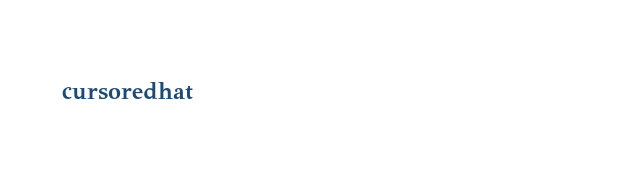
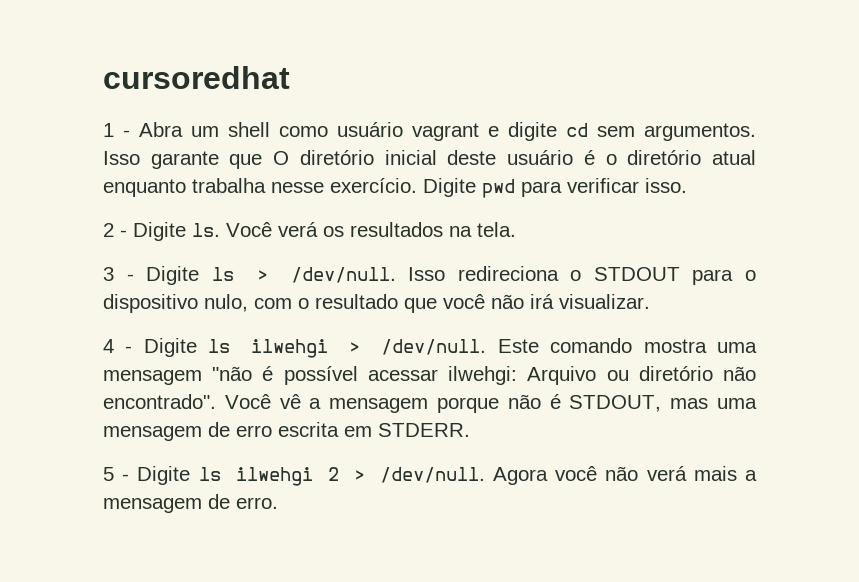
+ 1 - Abra um shell como usuário vagrant e digite cd sem argumentos. Isso garante que O diretório inicial deste usuário é o diretório atual enquanto trabalha nesse exercício. Digite pwd para verificar isso.
+ 2 - Digite ls. Você verá os resultados na tela.
+ 3 - Digite ls > /dev/null. Isso redireciona o STDOUT para o dispositivo nulo, com o resultado que você não irá visualizar.
+ 4 - Digite ls ilwehgi > /dev/null. Este comando mostra uma mensagem "não é possível acessar ilwehgi: Arquivo ou diretório não encontrado". Você vê a mensagem porque não é STDOUT, mas uma mensagem de erro escrita em STDERR.
+ 5 - Digite ls ilwehgi 2 > /dev/null. Agora você não verá mais a mensagem de erro.

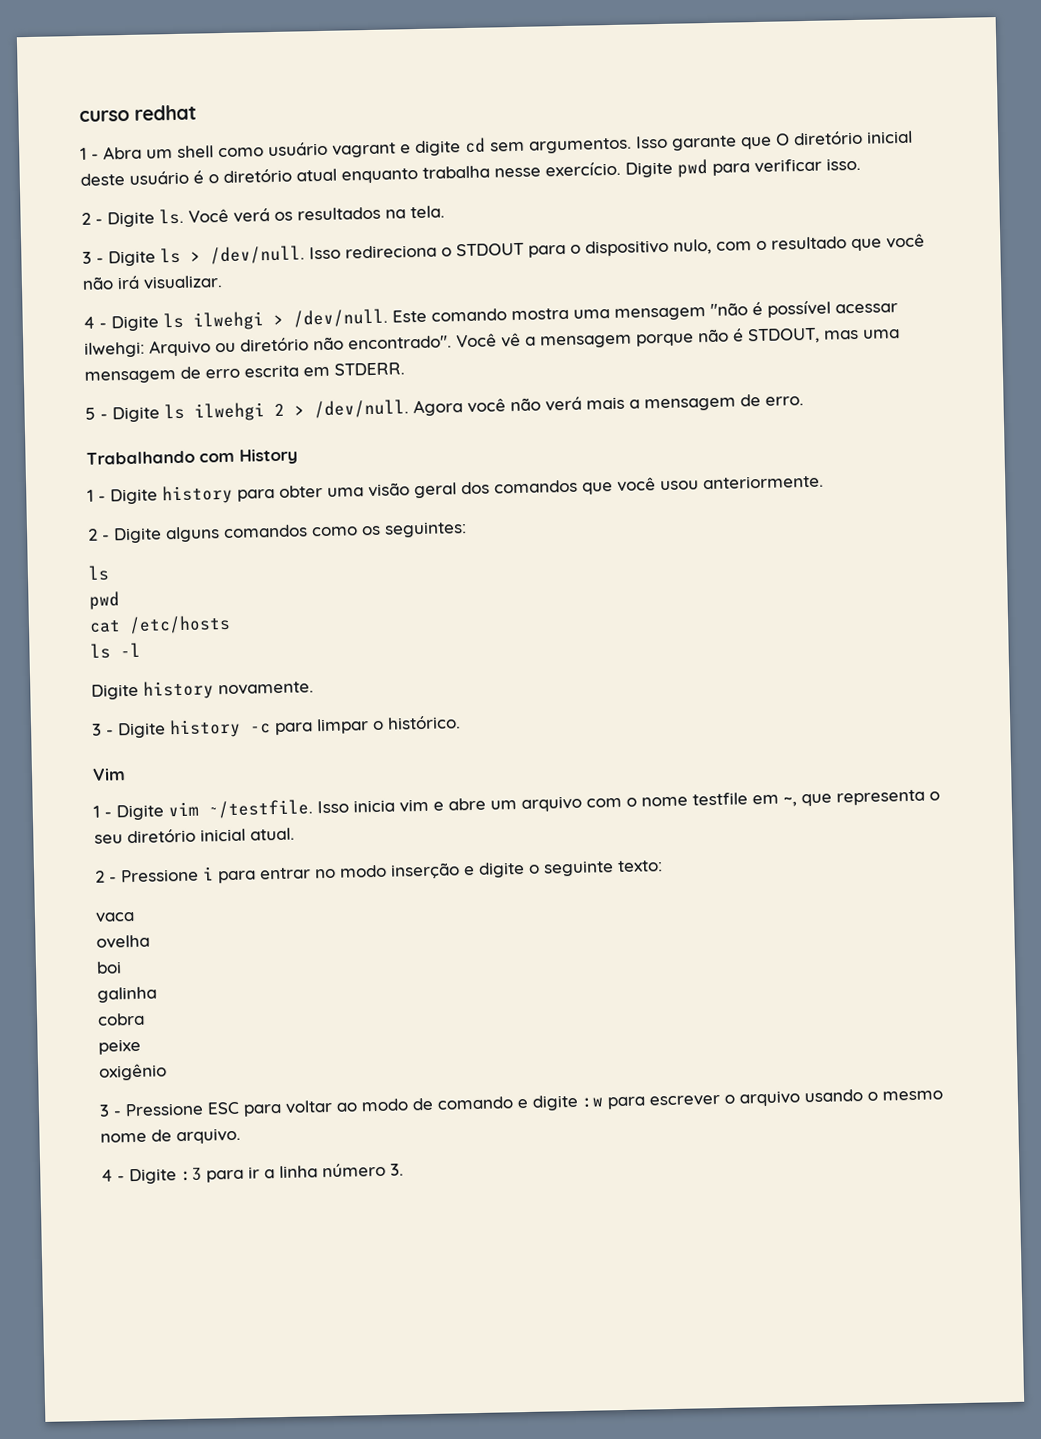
- cursoredhat
+ curso redhat
+ Trabalhando com History
+ 1 - Digite history para obter uma visão geral dos comandos que você usou anteriormente.
+ 2 - Digite alguns comandos como os seguintes:
+ ls
+ pwd
+ cat /etc/hosts
+ ls -l
+ Digite history novamente.
+ 3 - Digite history -c para limpar o histórico.
+ Vim
+ 1 - Digite vim ~/testfile. Isso inicia vim e abre um arquivo com o nome testfile em ~, que representa o seu diretório inicial atual.
+ 2 - Pressione i para entrar no modo inserção e digite o seguinte texto:
+ vaca
+ ovelha
+ boi
+ galinha
+ cobra
+ peixe
+ oxigênio
+ 3 - Pressione ESC para voltar ao modo de comando e digite :w para escrever o arquivo usando o mesmo nome de arquivo.
+ 4 - Digite :3 para ir a linha número 3.

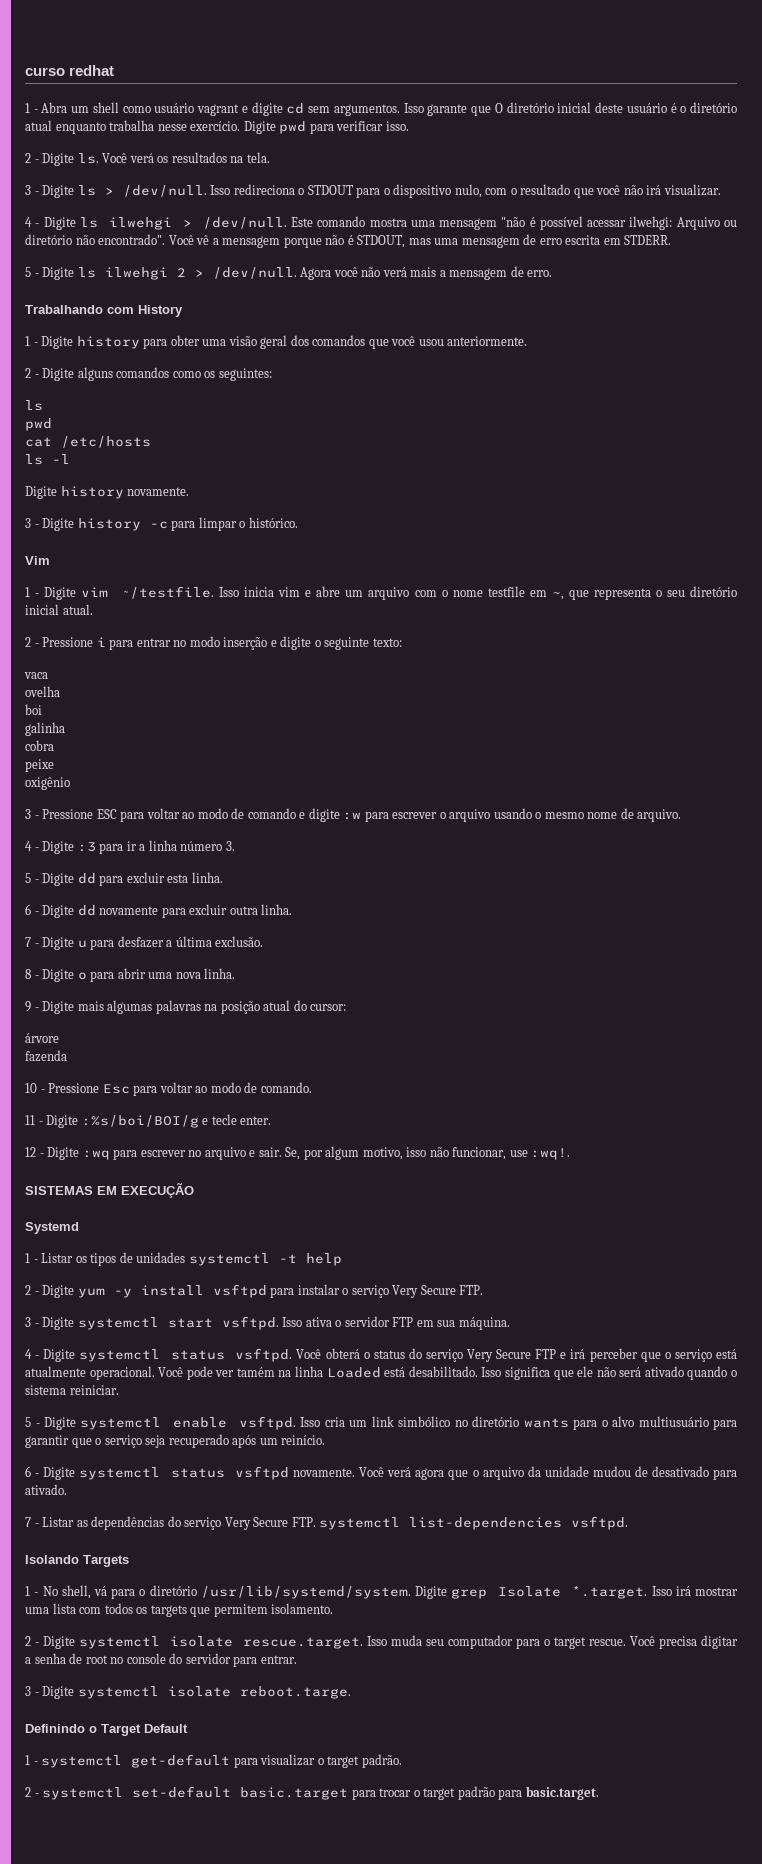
+ 5 - Digite dd para excluir esta linha.
+ 6 - Digite dd novamente para excluir outra linha.
+ 7 - Digite u para desfazer a última exclusão.
+ 8 - Digite o para abrir uma nova linha.
+ 9 - Digite mais algumas palavras na posição atual do cursor:
+ árvore
+ fazenda
+ 10 - Pressione Esc para voltar ao modo de comando.
+ 11 - Digite :%s/boi/BOI/g e tecle enter.
+ 12 - Digite :wq para escrever no arquivo e sair. Se, por algum motivo, isso não funcionar, use :wq!.
+ SISTEMAS EM EXECUÇÃO
+ Systemd
+ 1 - Listar os tipos de unidades systemctl -t help
+ 2 - Digite yum -y install vsftpd para instalar o serviço Very Secure FTP.
+ 3 - Digite systemctl start vsftpd. Isso ativa o servidor FTP em sua máquina.
+ 4 - Digite systemctl status vsftpd. Você obterá o status do serviço Very Secure FTP e irá perceber que o serviço está atualmente operacional. Você pode ver tamém na linha Loaded está desabilitado. Isso significa que ele não será ativado quando o sistema reiniciar.
+ 5 - Digite systemctl enable vsftpd. Isso cria um link simbólico no diretório wants para o alvo multiusuário para garantir que o serviço seja recuperado após um reinício.
+ 6 - Digite systemctl status vsftpd novamente. Você verá agora que o arquivo da unidade mudou de desativado para ativado.
+ 7 - Listar as dependências do serviço Very Secure FTP. systemctl list-dependencies vsftpd.
+ Isolando Targets
+ 1 - No shell, vá para o diretório /usr/lib/systemd/system. Digite grep Isolate *.target. Isso irá mostrar uma lista com todos os targets que permitem isolamento.
+ 2 - Digite systemctl isolate rescue.target. Isso muda seu computador para o target rescue. Você precisa digitar a senha de root no console do servidor para entrar.
+ 3 - Digite systemctl isolate reboot.targe.
+ Definindo o Target Default
+ 1 - systemctl get-default para visualizar o target padrão.
+ 2 - systemctl set-default basic.target para trocar o target padrão para basic.target.

